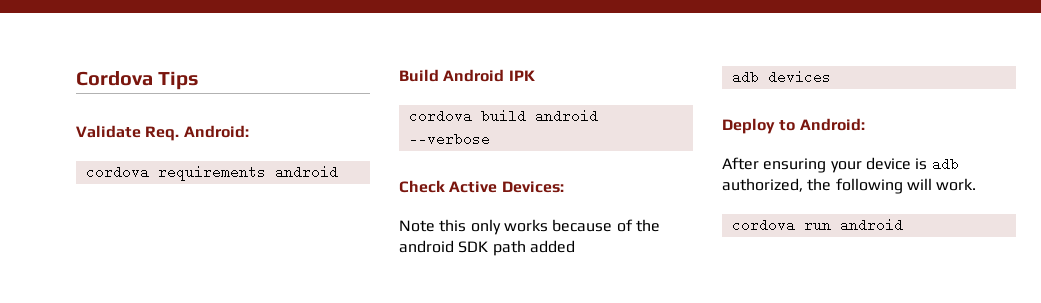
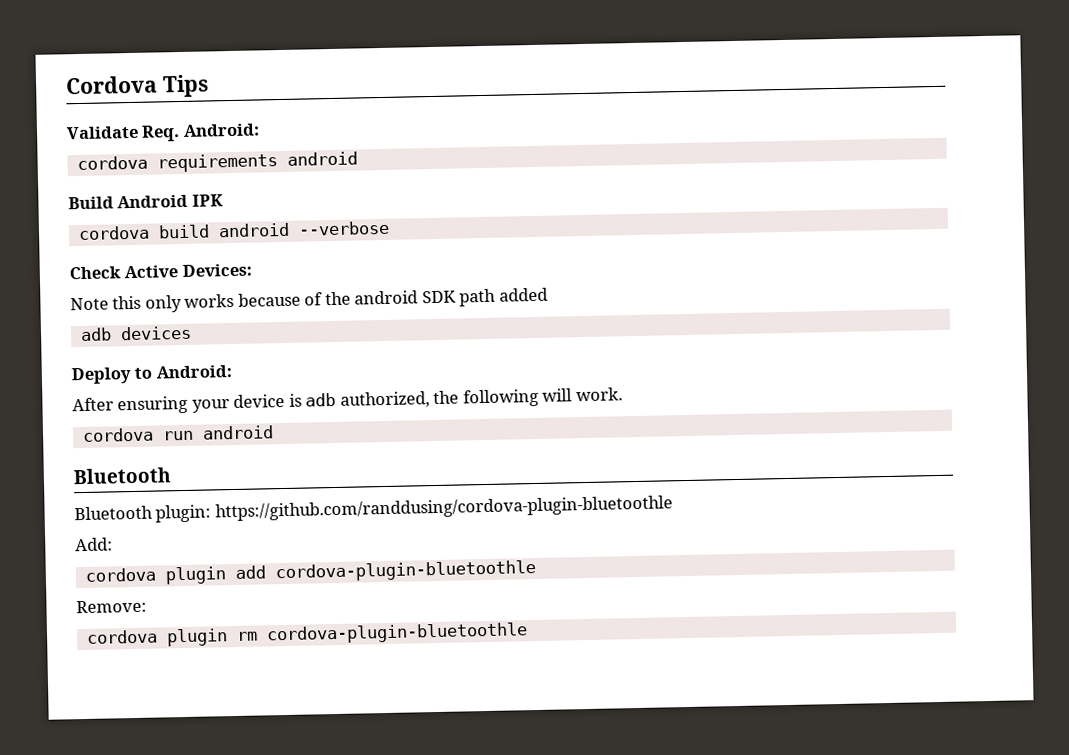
  cordova run android
+ Bluetooth
+ Bluetooth plugin: https://github.com/randdusing/cordova-plugin-bluetoothle
+ Add:
+ cordova plugin add cordova-plugin-bluetoothle
+ Remove:
+ cordova plugin rm cordova-plugin-bluetoothle

